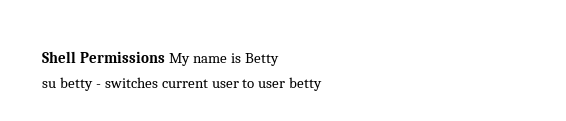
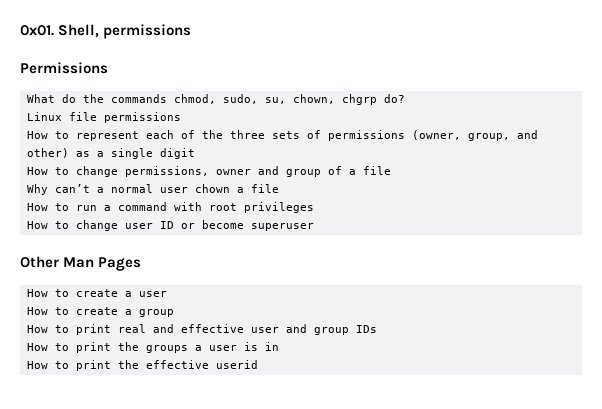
- Shell Permissions My name is Betty
- su betty - switches current user to user betty
+ 0x01. Shell, permissions
+ Permissions
+ What do the commands chmod, sudo, su, chown, chgrp do?
+ Linux file permissions
+ How to represent each of the three sets of permissions (owner, group, and other) as a single digit
+ How to change permissions, owner and group of a file
+ Why can’t a normal user chown a file
+ How to run a command with root privileges
+ How to change user ID or become superuser
+ Other Man Pages
+ How to create a user
+ How to create a group
+ How to print real and effective user and group IDs
+ How to print the groups a user is in
+ How to print the effective userid

